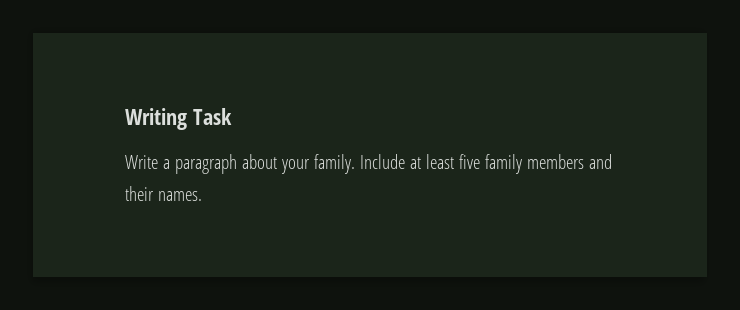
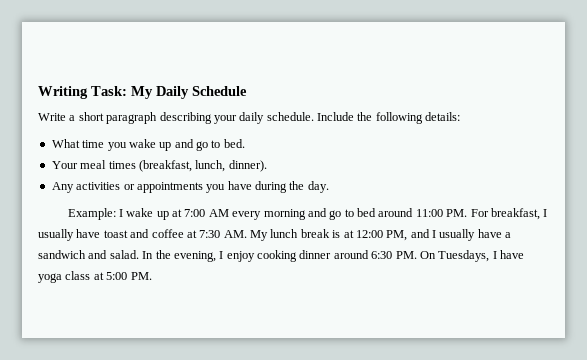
- Writing Task
- Write a paragraph about your family. Include at least five family members and their names.
+ Writing Task: My Daily Schedule
+ Write a short paragraph describing your daily schedule. Include the following details:
+ What time you wake up and go to bed.
+ Your meal times (breakfast, lunch, dinner).
+ Any activities or appointments you have during the day.
+ Example: I wake up at 7:00 AM every morning and go to bed around 11:00 PM. For breakfast, I usually have toast and coffee at 7:30 AM. My lunch break is at 12:00 PM, and I usually have a sandwich and salad. In the evening, I enjoy cooking dinner around 6:30 PM. On Tuesdays, I have yoga class at 5:00 PM.

